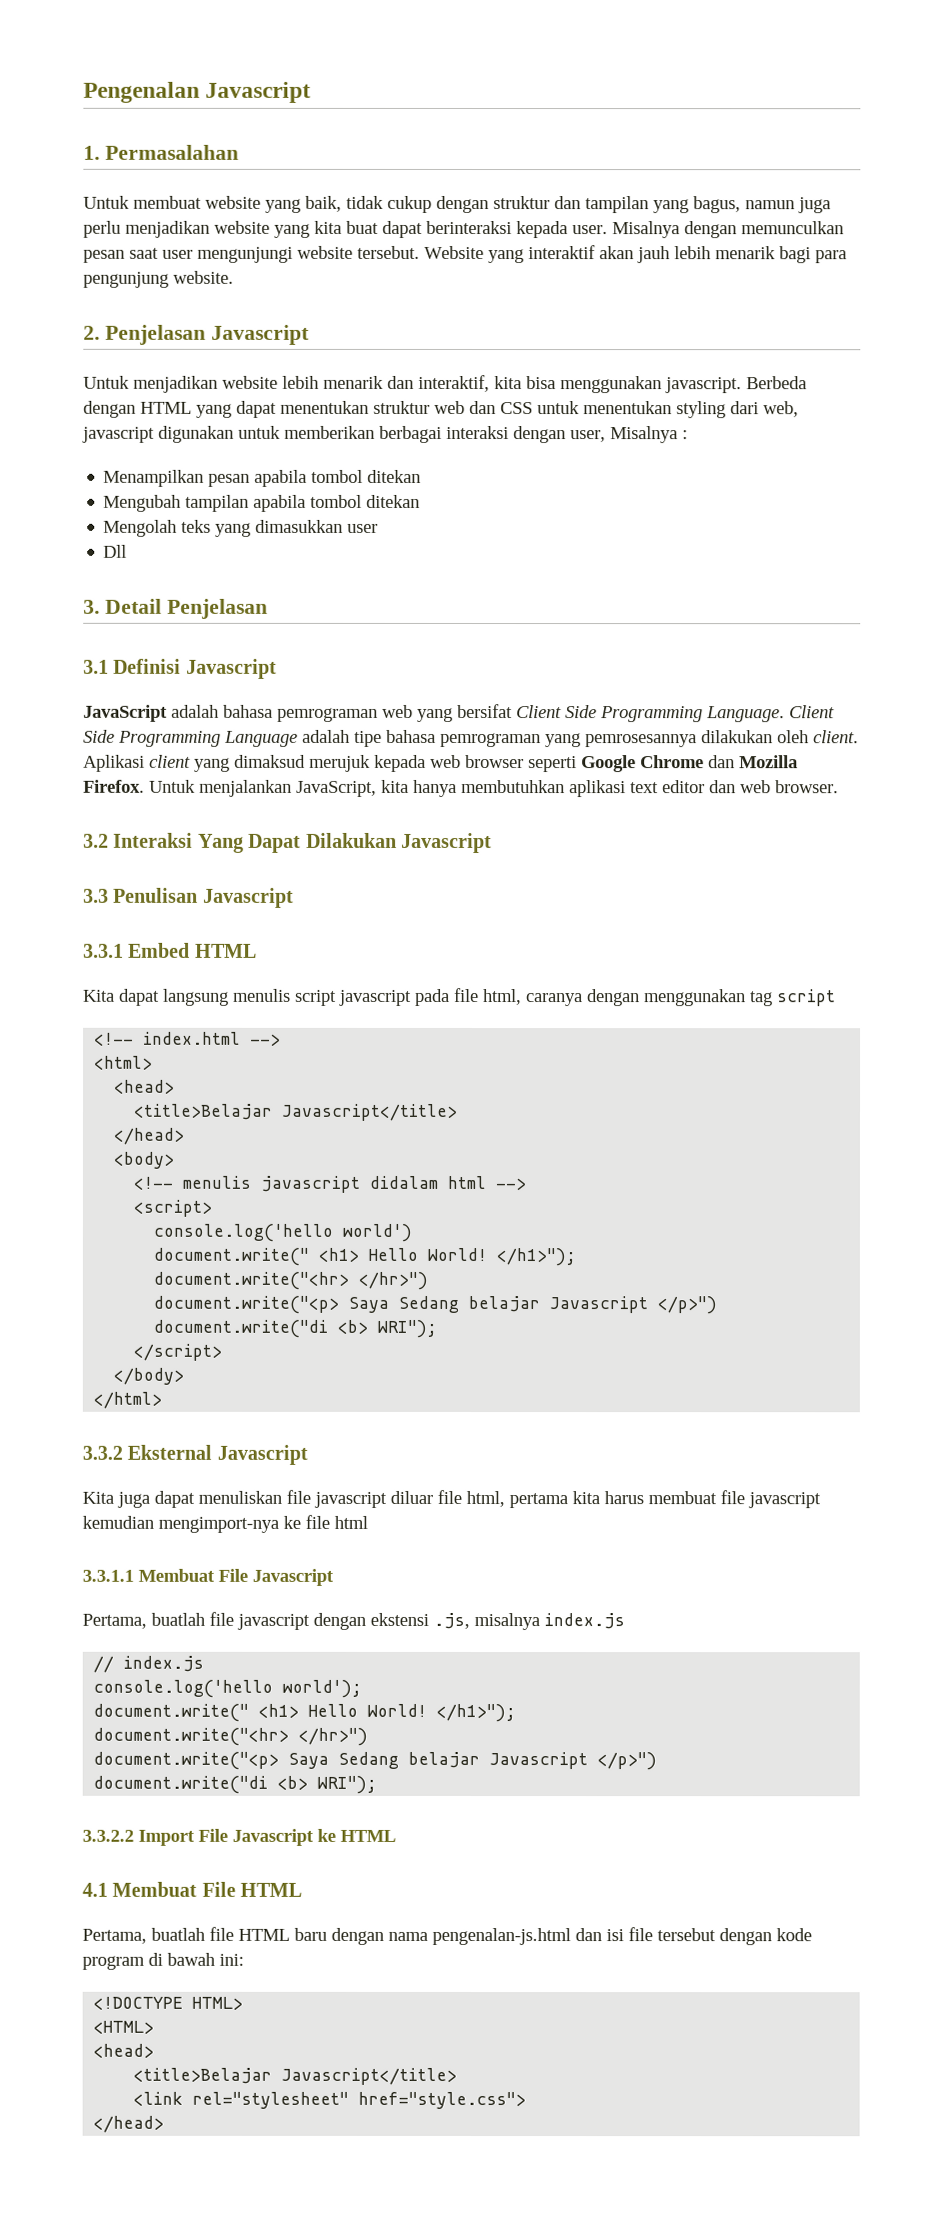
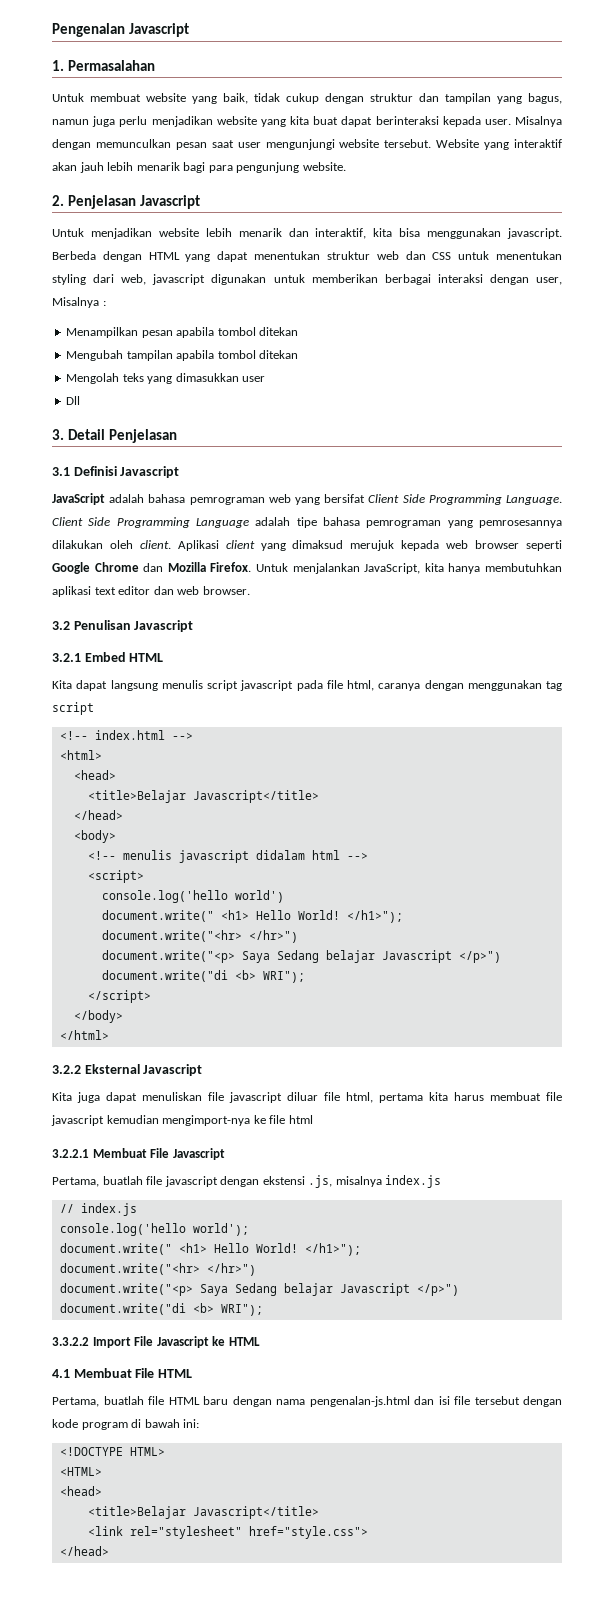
- 3.2 Interaksi Yang Dapat Dilakukan Javascript
- 3.3 Penulisan Javascript
+ 3.2 Penulisan Javascript
- 3.3.1 Embed HTML
+ 3.2.1 Embed HTML
- 3.3.2 Eksternal Javascript
+ 3.2.2 Eksternal Javascript
- 3.3.1.1 Membuat File Javascript
+ 3.2.2.1 Membuat File Javascript

